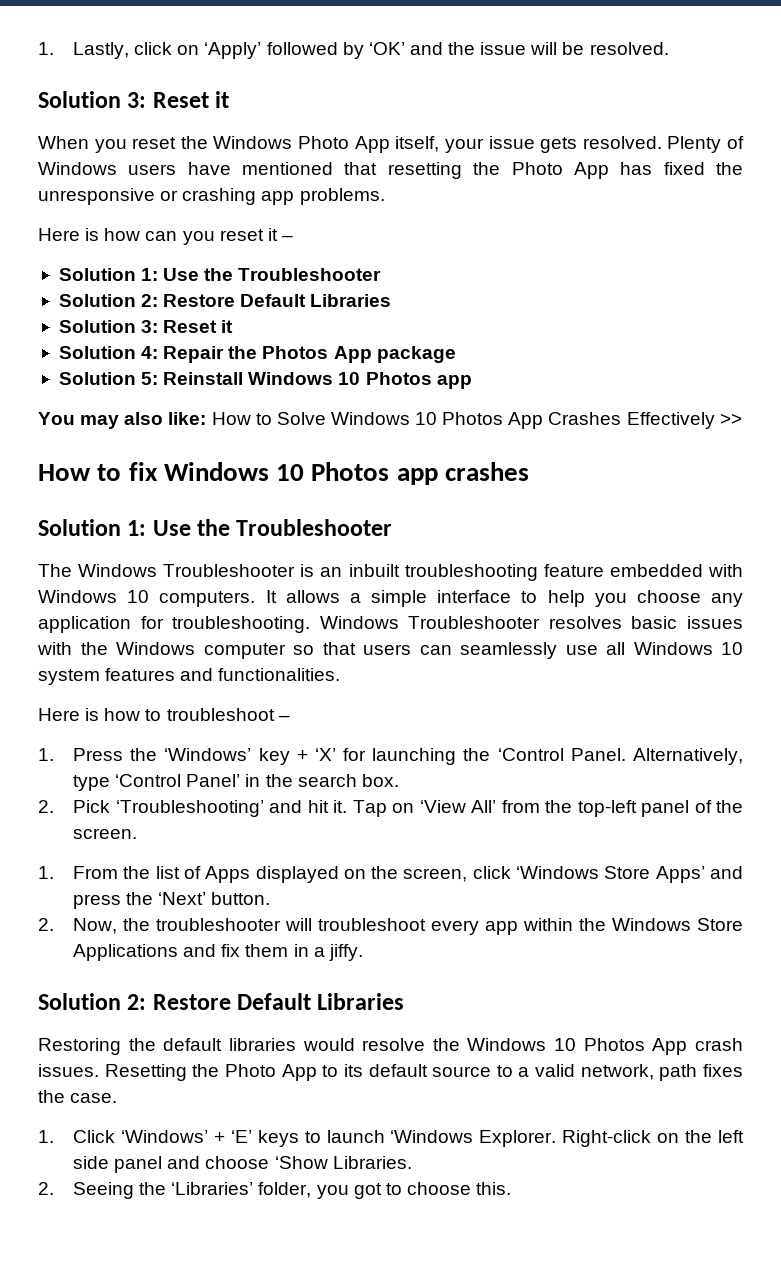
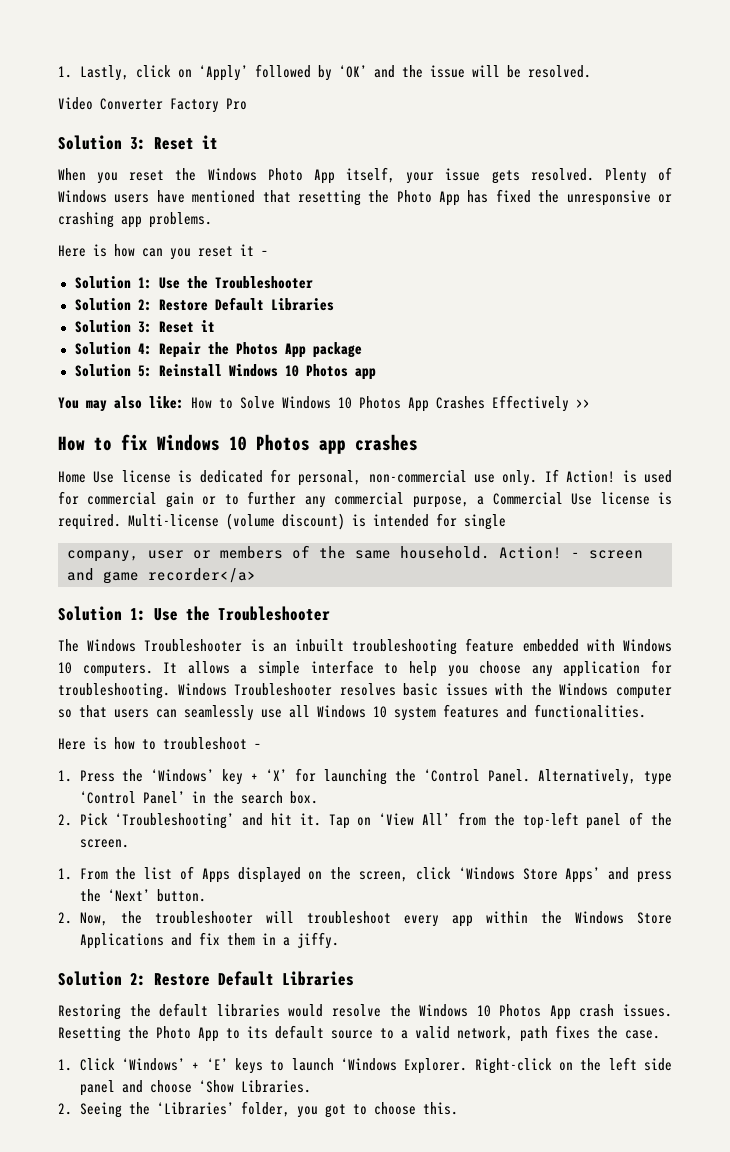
+ Video Converter Factory Pro
+ Home Use license is dedicated for personal, non-commercial use only. If Action! is used for commercial gain or to further any commercial purpose, a Commercial Use license is required. Multi-license (volume discount) is intended for single
+ company, user or members of the same household. Action! - screen and game recorder</a>

